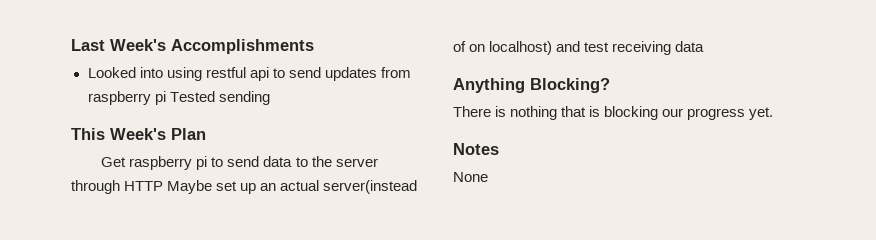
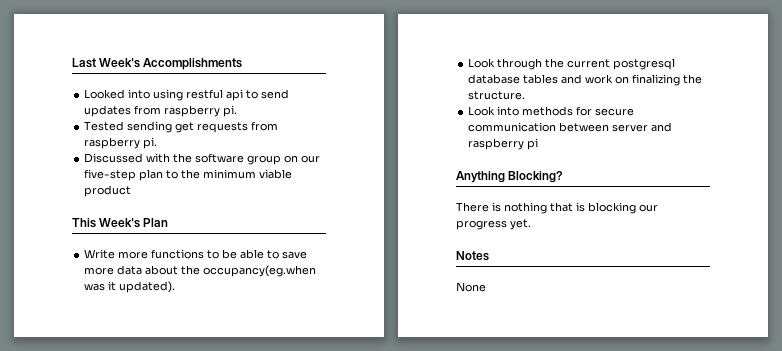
- Looked into using restful api to send updates from raspberry pi Tested sending
+ Looked into using restful api to send updates from raspberry pi.
+ Tested sending get requests from raspberry pi.
+ Discussed with the software group on our five-step plan to the minimum viable product
  This Week's Plan
- Get raspberry pi to send data to the server through HTTP Maybe set up an actual server(instead of on localhost) and test receiving data
+ Write more functions to be able to save more data about the occupancy(eg.when was it updated).
+ Look through the current postgresql database tables and work on finalizing the structure.
+ Look into methods for secure communication between server and raspberry pi

